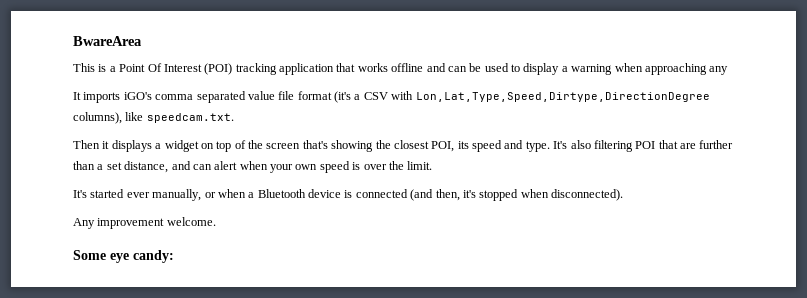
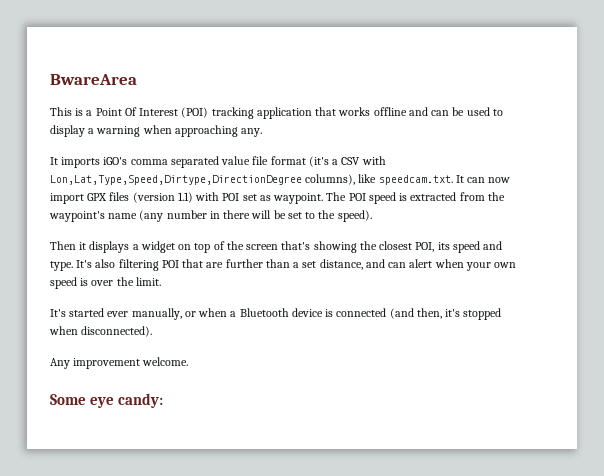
- This is a Point Of Interest (POI) tracking application that works offline and can be used to display a warning when approaching any
+ This is a Point Of Interest (POI) tracking application that works offline and can be used to display a warning when approaching any.
- It imports iGO's comma separated value file format (it's a CSV with Lon,Lat,Type,Speed,Dirtype,DirectionDegree columns), like speedcam.txt.
+ It imports iGO's comma separated value file format (it's a CSV with Lon,Lat,Type,Speed,Dirtype,DirectionDegree columns), like speedcam.txt. It can now import GPX files (version 1.1) with POI set as waypoint. The POI speed is extracted from the waypoint's name (any number in there will be set to the speed).

